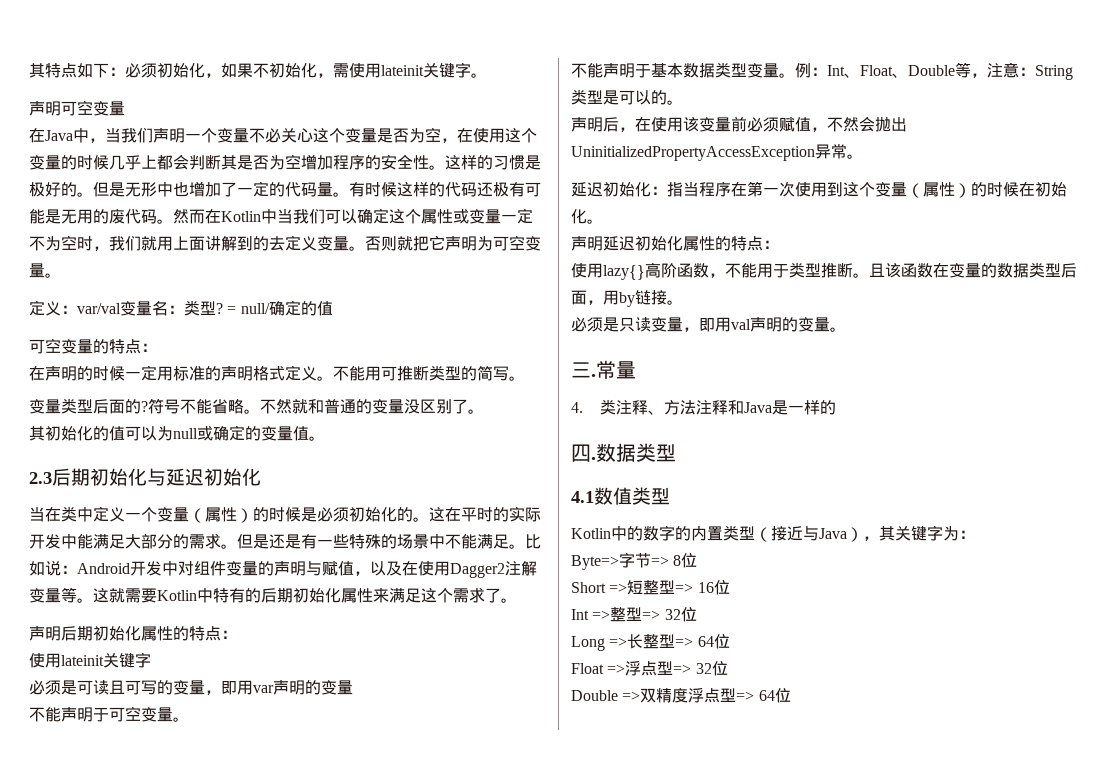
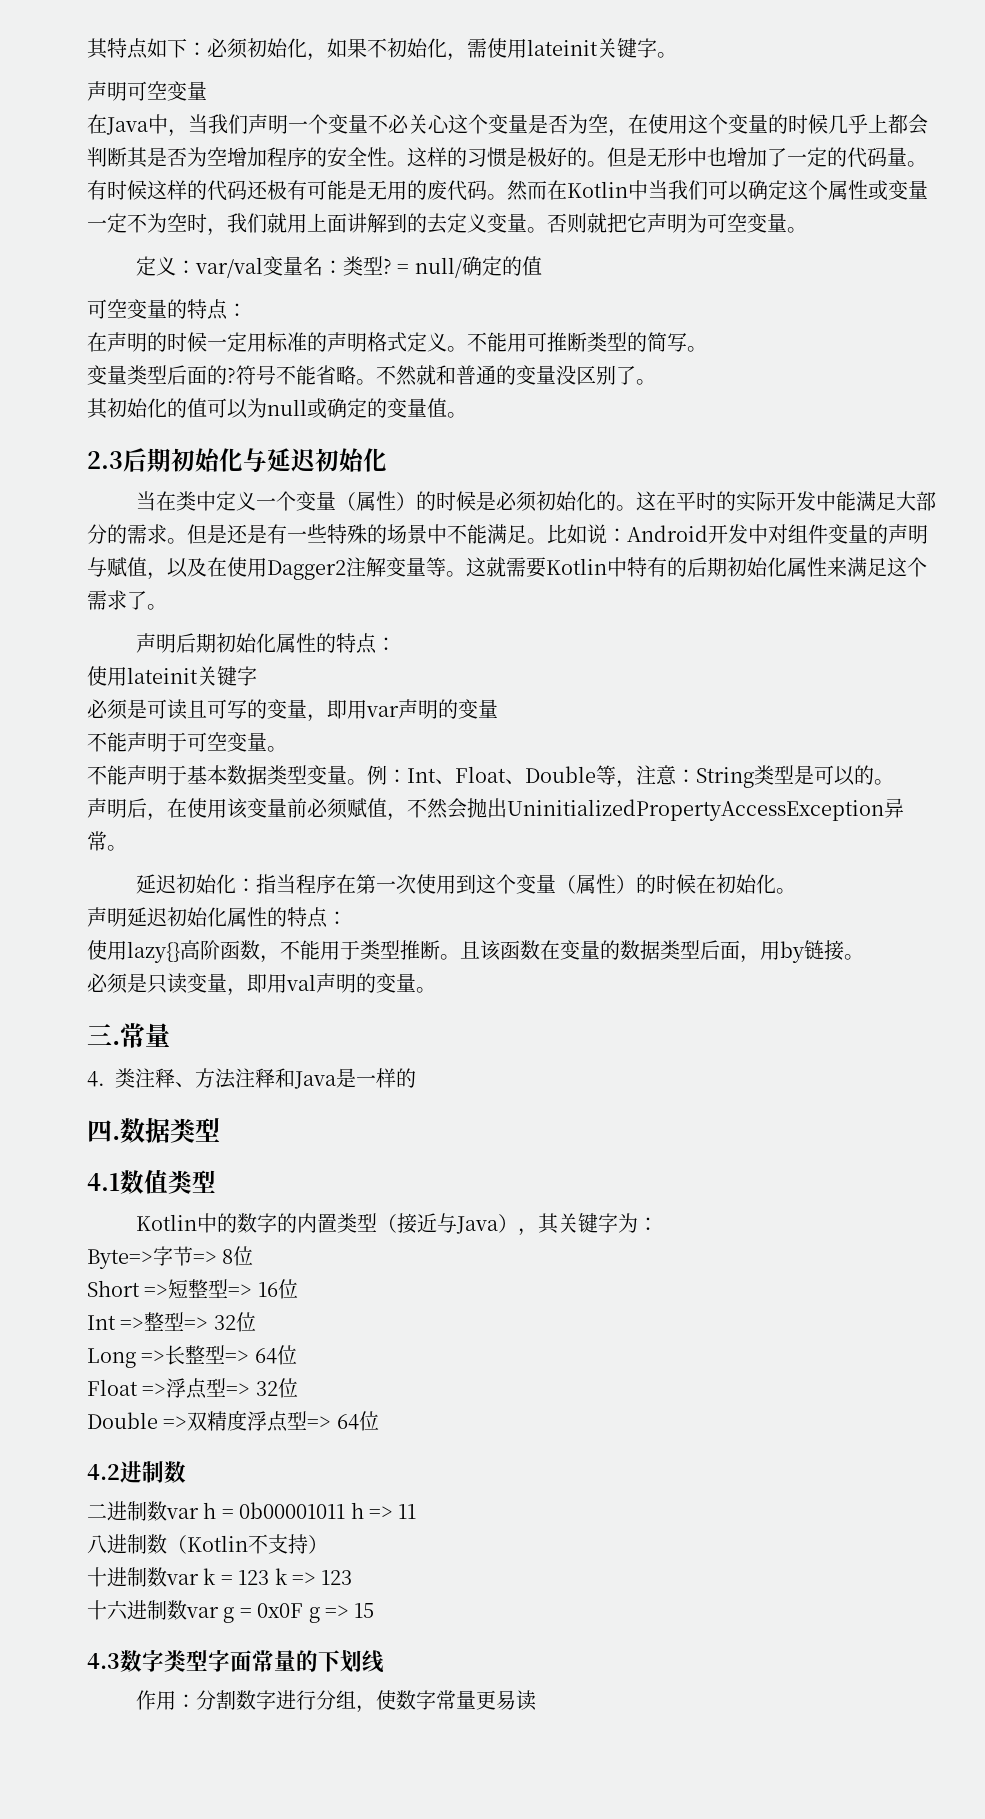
+ 4.2进制数
+ 二进制数var h = 0b00001011 h => 11
+ 八进制数（Kotlin不支持）
+ 十进制数var k = 123 k => 123
+ 十六进制数var g = 0x0F g => 15
+ 4.3数字类型字面常量的下划线
+ 作用：分割数字进行分组，使数字常量更易读

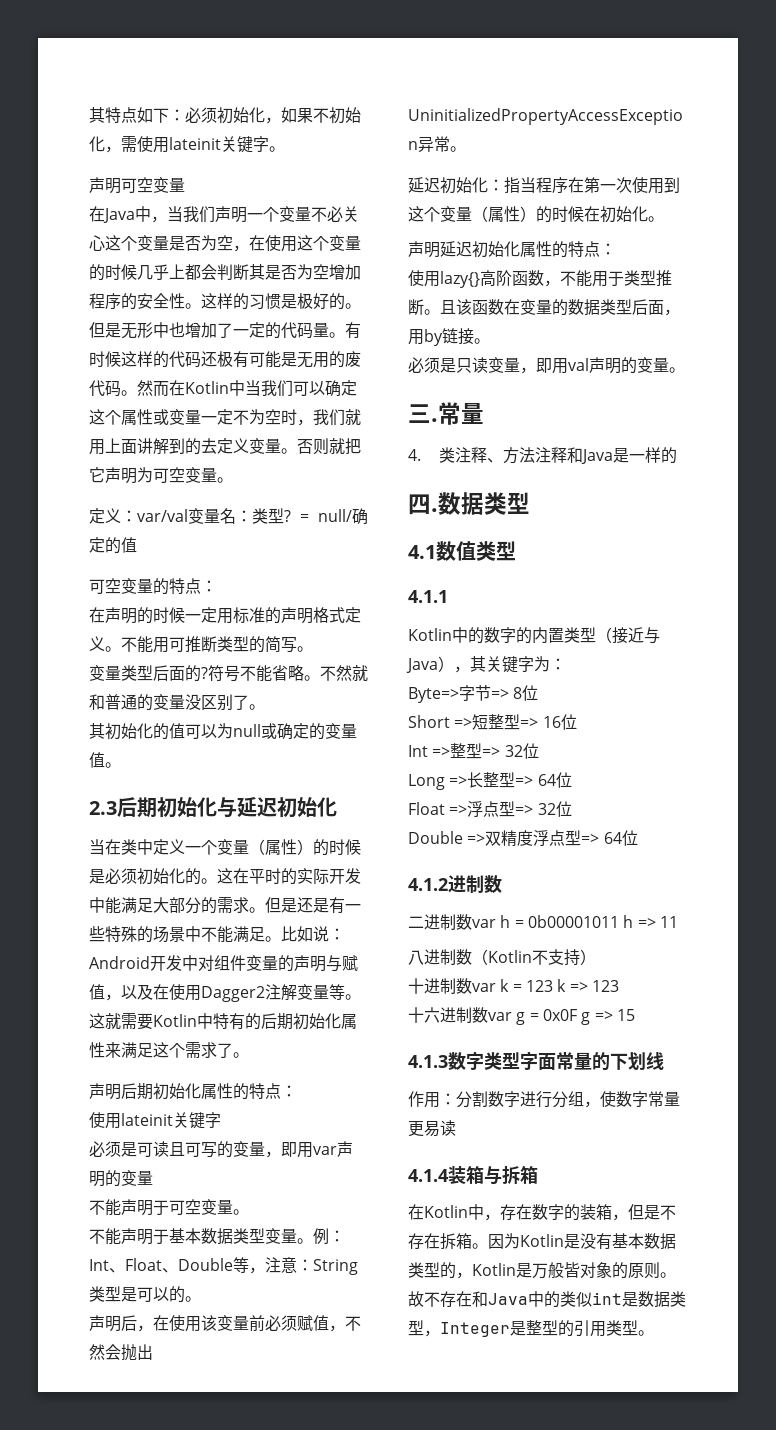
+ 4.1.1
- 4.2进制数
+ 4.1.2进制数
- 4.3数字类型字面常量的下划线
+ 4.1.3数字类型字面常量的下划线
+ 4.1.4装箱与拆箱
+ 在Kotlin中，存在数字的装箱，但是不存在拆箱。因为Kotlin是没有基本数据类型的，Kotlin是万般皆对象的原则。故不存在和Java中的类似int是数据类型，Integer是整型的引用类型。

